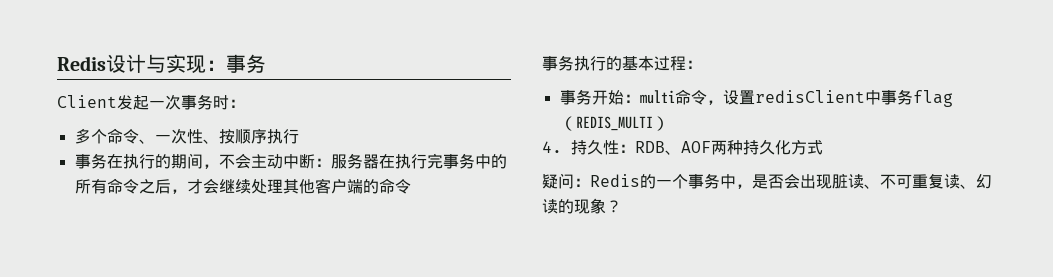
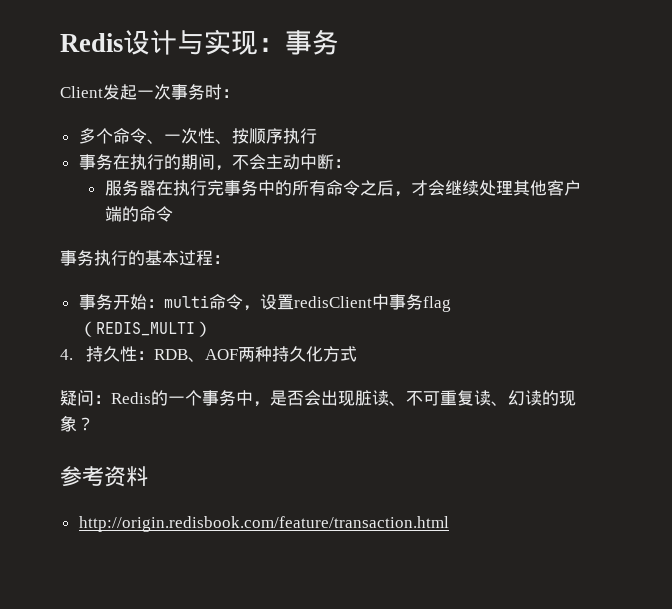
- 事务在执行的期间，不会主动中断：服务器在执行完事务中的所有命令之后，才会继续处理其他客户端的命令
+ 事务在执行的期间，不会主动中断：
+ 服务器在执行完事务中的所有命令之后，才会继续处理其他客户端的命令
+ 参考资料
+ http://origin.redisbook.com/feature/transaction.html

